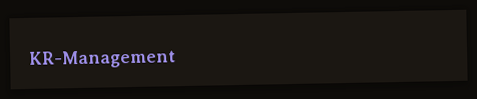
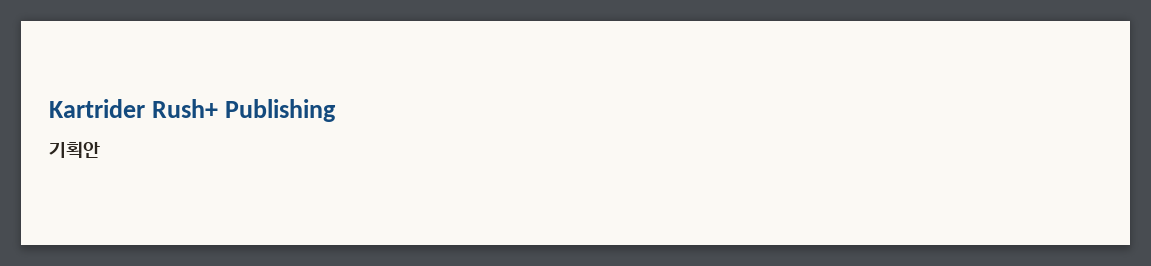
- KR-Management
+ Kartrider Rush+ Publishing
+ 기획안

